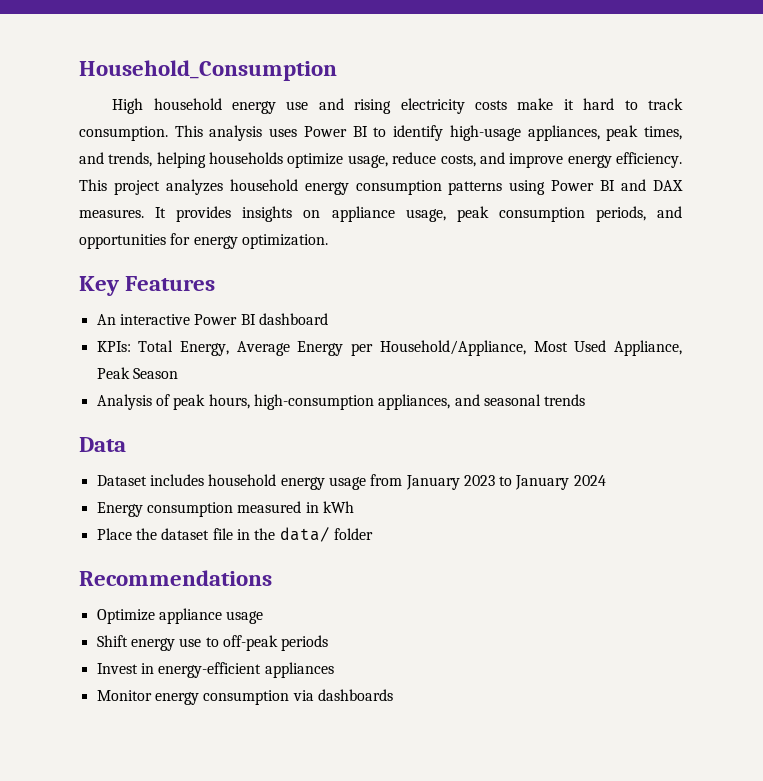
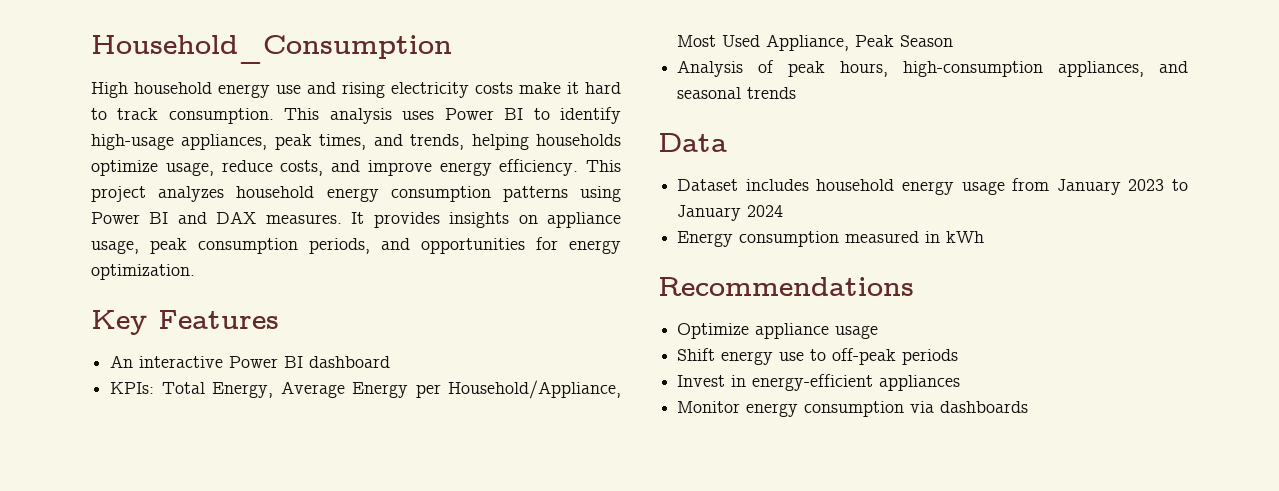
- Place the dataset file in the data/ folder

